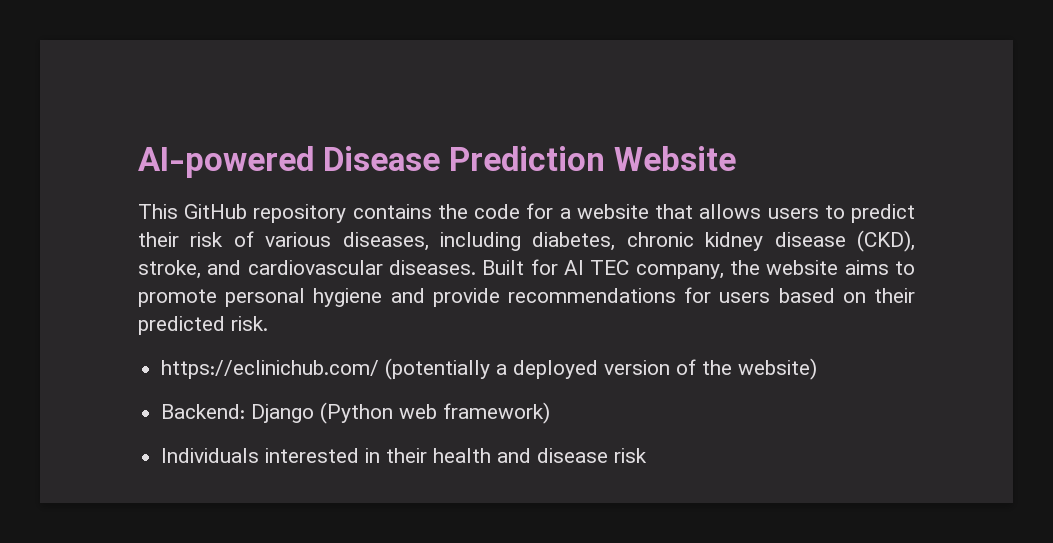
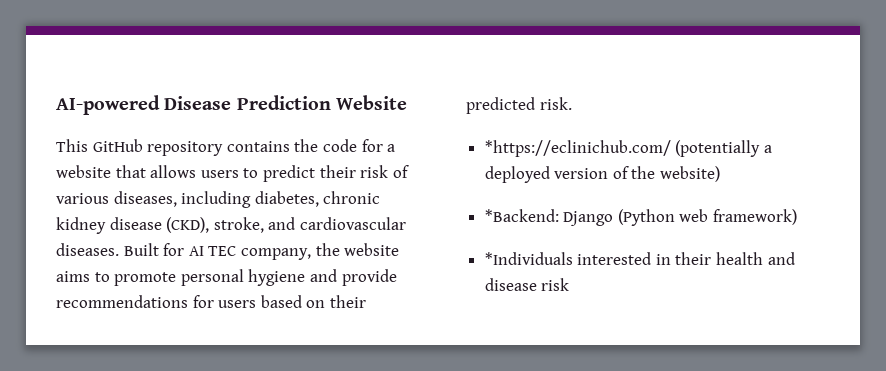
- https://eclinichub.com/ (potentially a deployed version of the website)
+ *https://eclinichub.com/ (potentially a deployed version of the website)
- Backend: Django (Python web framework)
+ *Backend: Django (Python web framework)
- Individuals interested in their health and disease risk
+ *Individuals interested in their health and disease risk

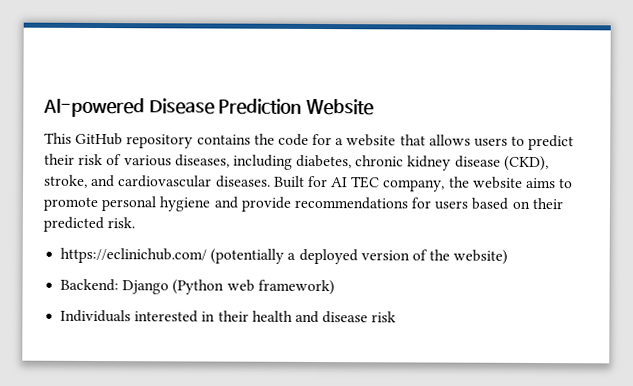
- *https://eclinichub.com/ (potentially a deployed version of the website)
+ https://eclinichub.com/ (potentially a deployed version of the website)
- *Backend: Django (Python web framework)
+ Backend: Django (Python web framework)
- *Individuals interested in their health and disease risk
+ Individuals interested in their health and disease risk

